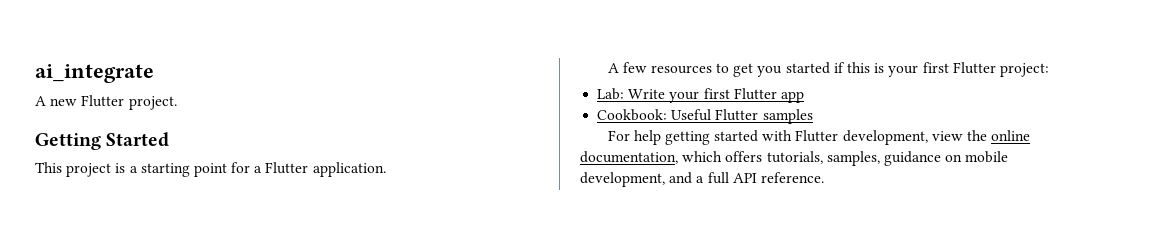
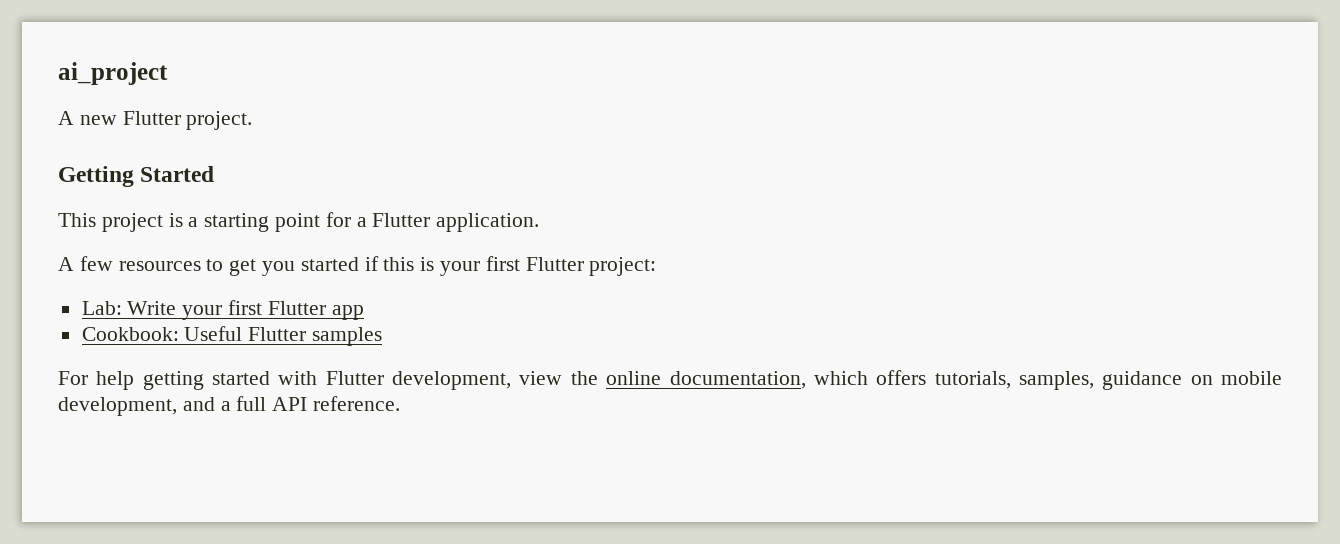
- ai_integrate
+ ai_project

